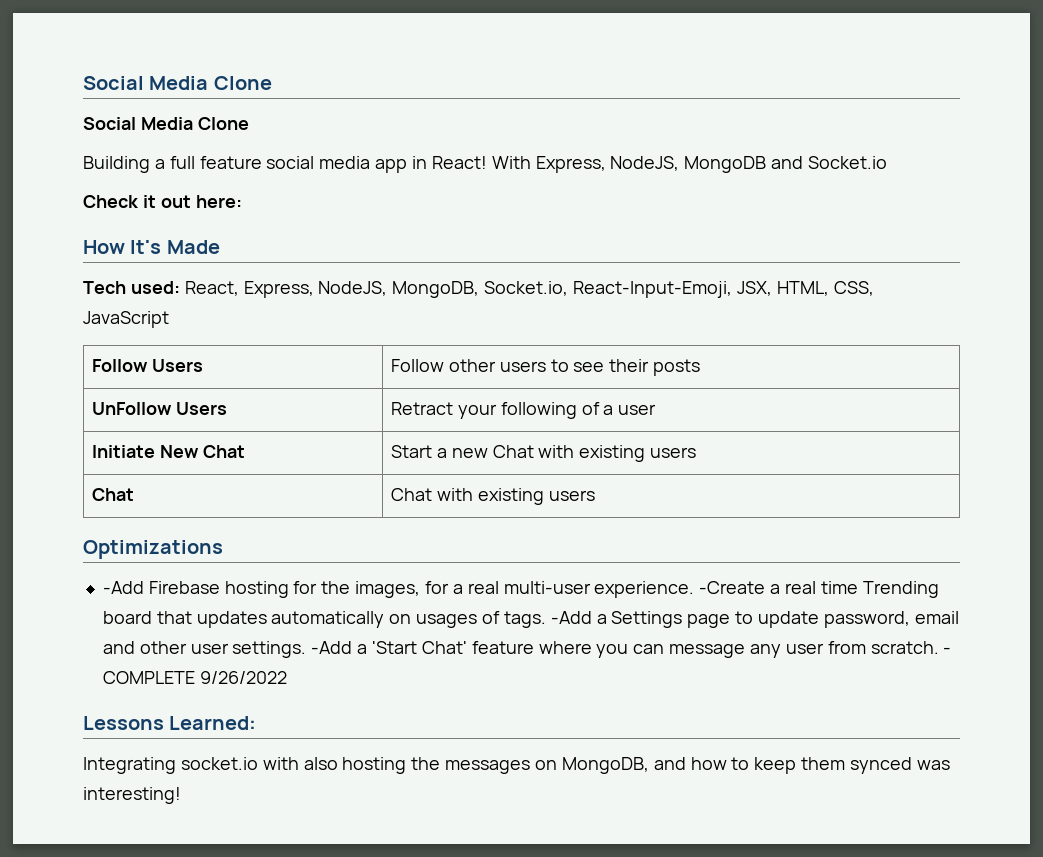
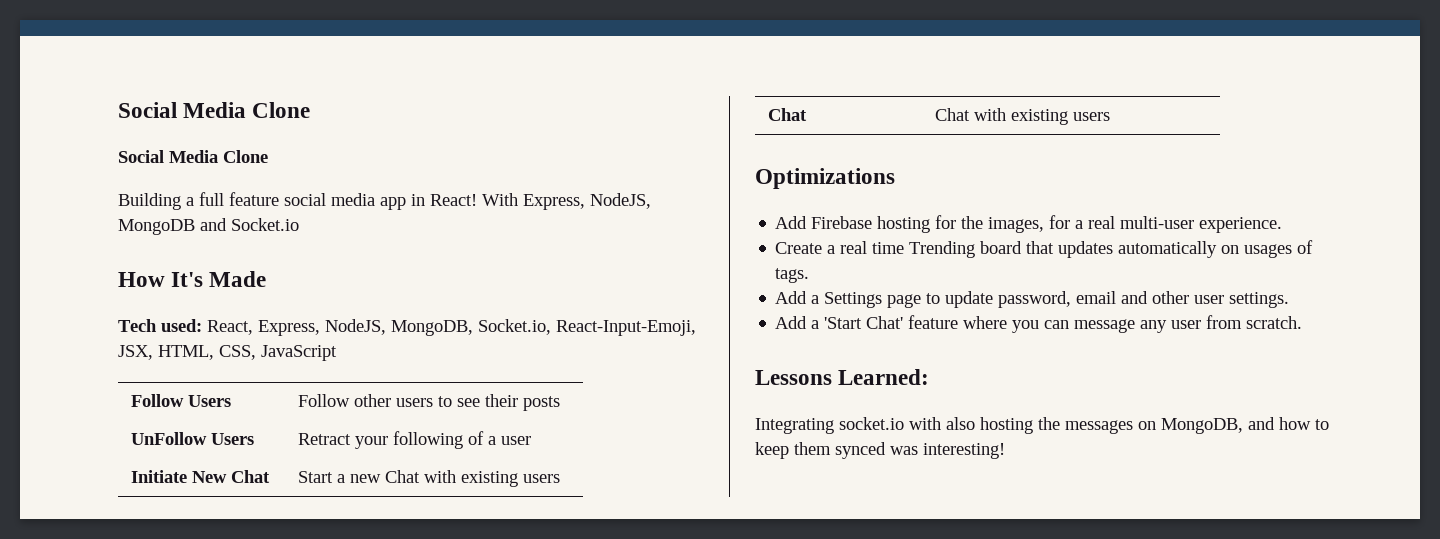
- Check it out here:
- -Add Firebase hosting for the images, for a real multi-user experience. -Create a real time Trending board that updates automatically on usages of tags. -Add a Settings page to update password, email and other user settings. -Add a 'Start Chat' feature where you can message any user from scratch. - COMPLETE 9/26/2022
+ Add Firebase hosting for the images, for a real multi-user experience.
+ Create a real time Trending board that updates automatically on usages of tags.
+ Add a Settings page to update password, email and other user settings.
+ Add a 'Start Chat' feature where you can message any user from scratch.

